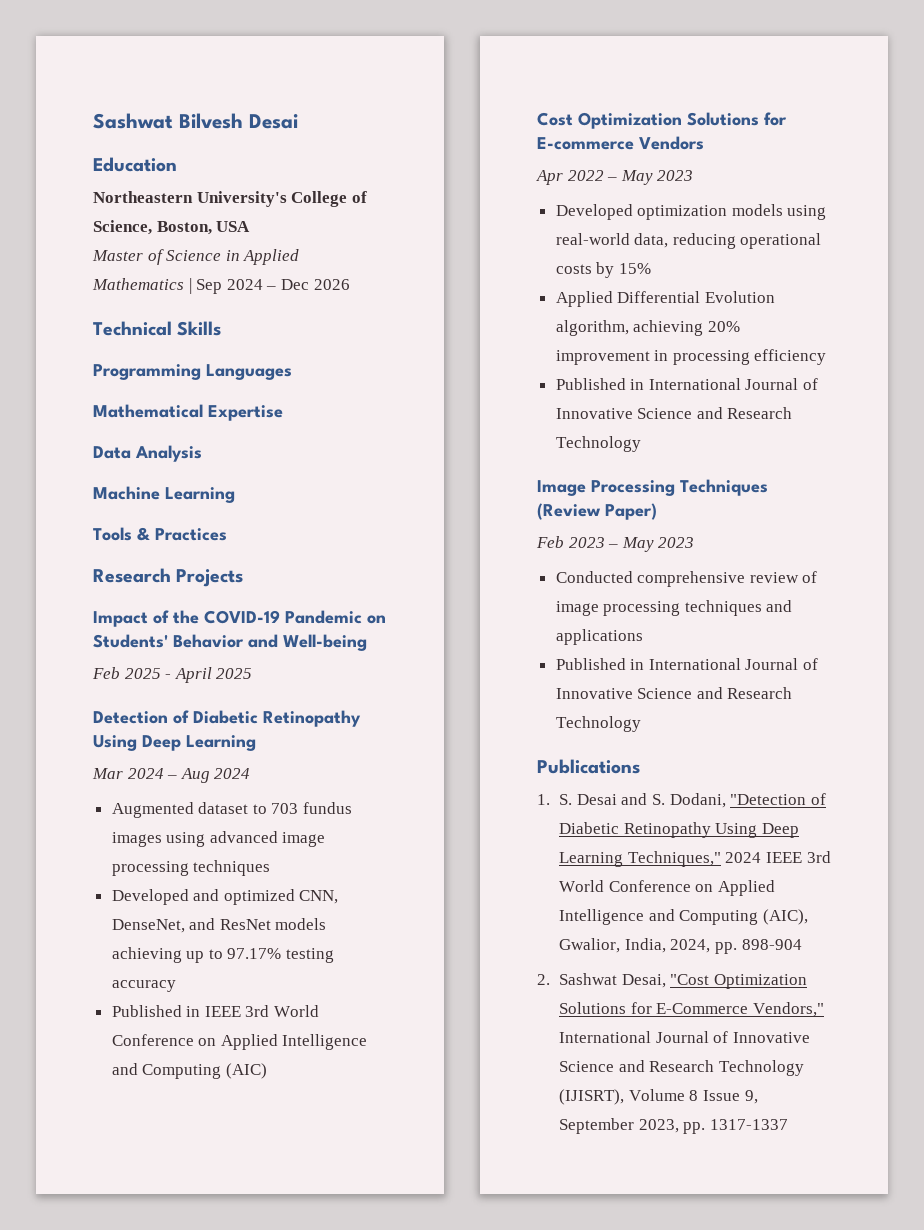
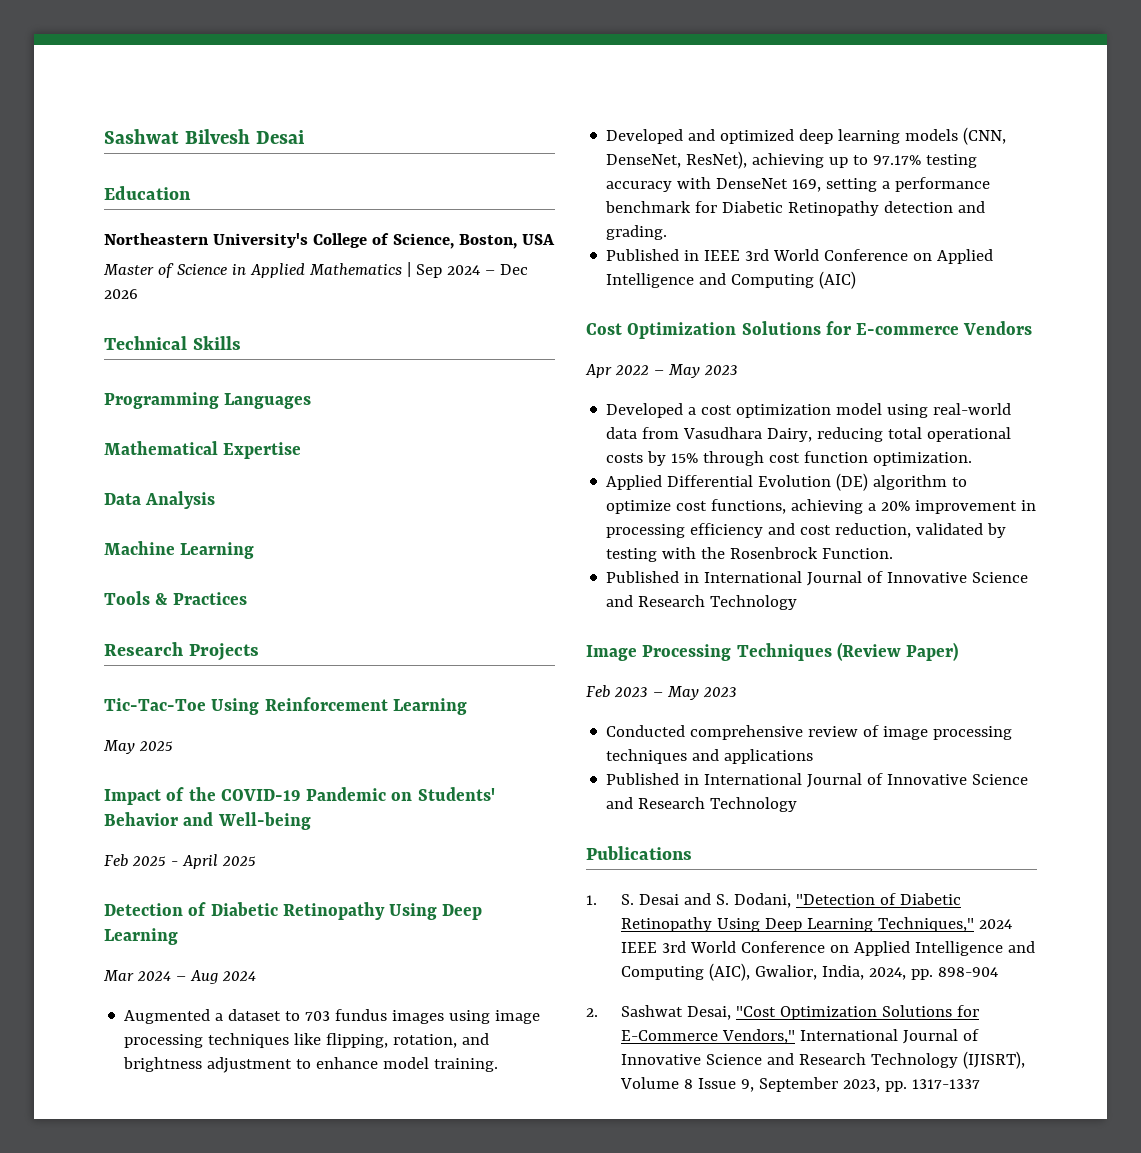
+ Tic-Tac-Toe Using Reinforcement Learning
+ May 2025
- Augmented dataset to 703 fundus images using advanced image processing techniques
- Developed and optimized CNN, DenseNet, and ResNet models achieving up to 97.17% testing accuracy
+ Augmented a dataset to 703 fundus images using image processing techniques like flipping, rotation, and brightness adjustment to enhance model training.
+ Developed and optimized deep learning models (CNN, DenseNet, ResNet), achieving up to 97.17% testing accuracy with DenseNet 169, setting a performance benchmark for Diabetic Retinopathy detection and grading.
- Developed optimization models using real-world data, reducing operational costs by 15%
+ Developed a cost optimization model using real-world data from Vasudhara Dairy, reducing total operational costs by 15% through cost function optimization.
- Applied Differential Evolution algorithm, achieving 20% improvement in processing efficiency
+ Applied Differential Evolution (DE) algorithm to optimize cost functions, achieving a 20% improvement in processing efficiency and cost reduction, validated by testing with the Rosenbrock Function.

